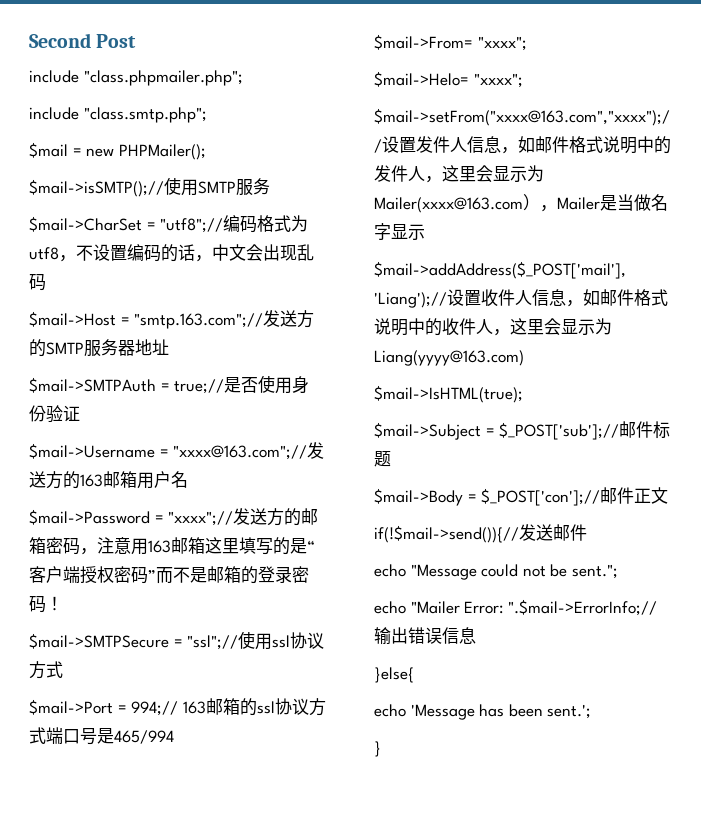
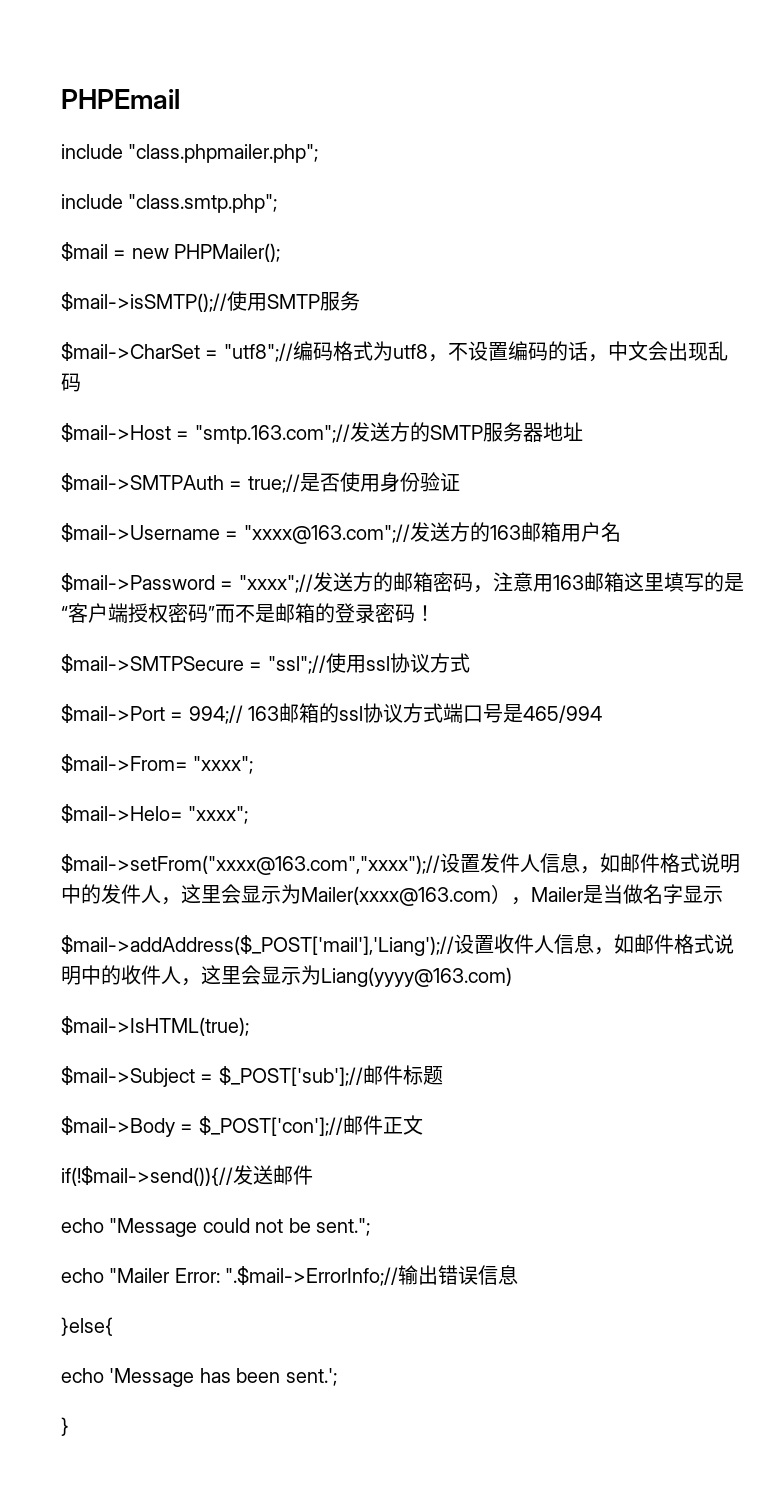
- Second Post
+ PHPEmail

